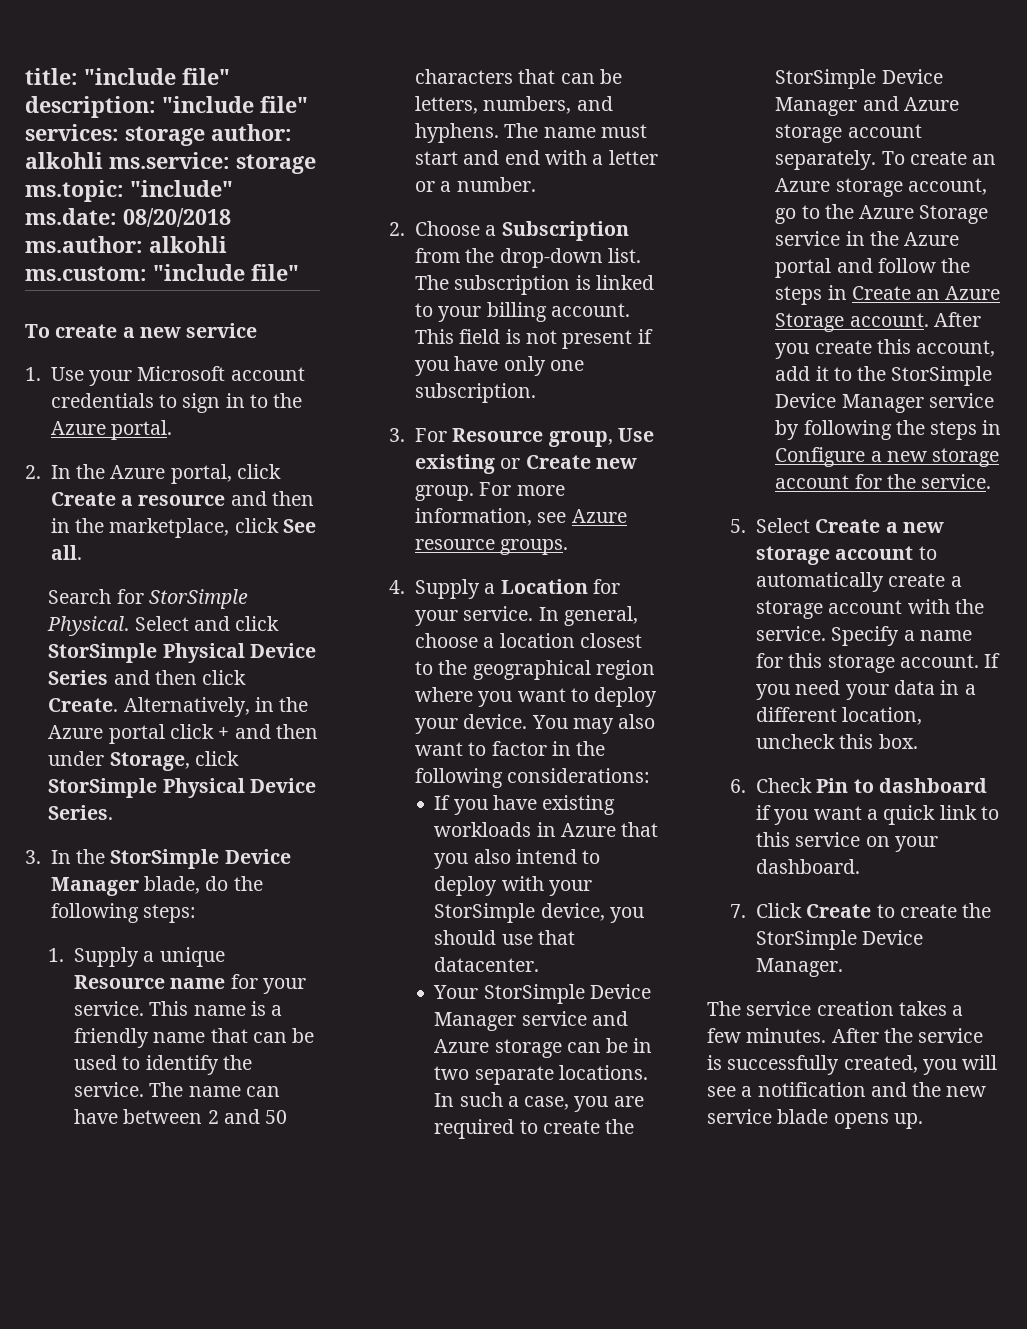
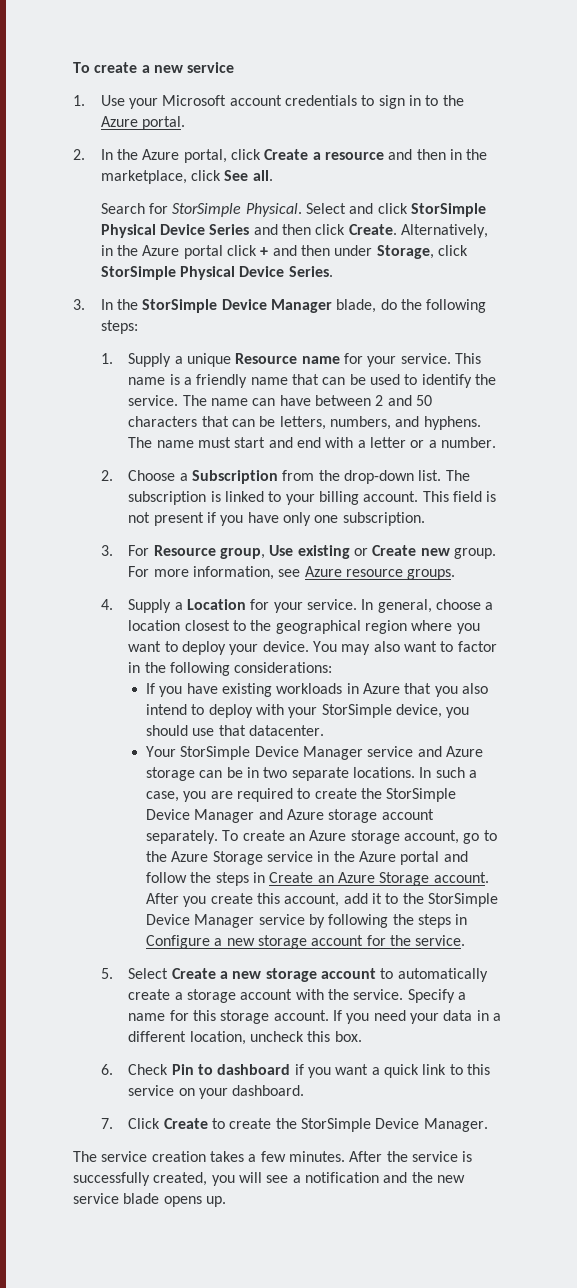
- title: "include file" description: "include file" services: storage author: alkohli ms.service: storage ms.topic: "include" ms.date: 08/20/2018 ms.author: alkohli ms.custom: "include file"

